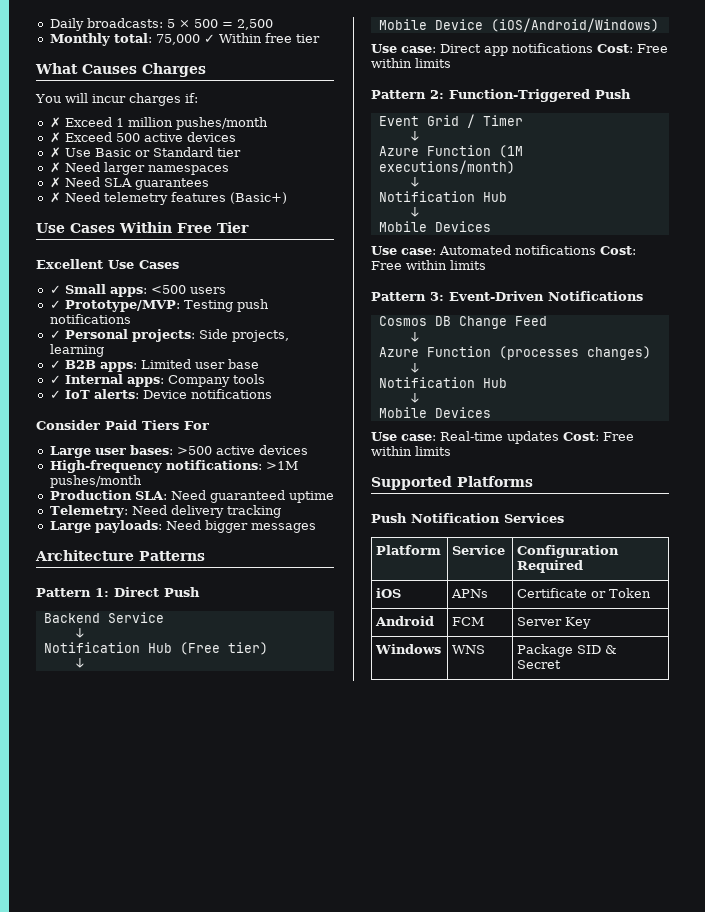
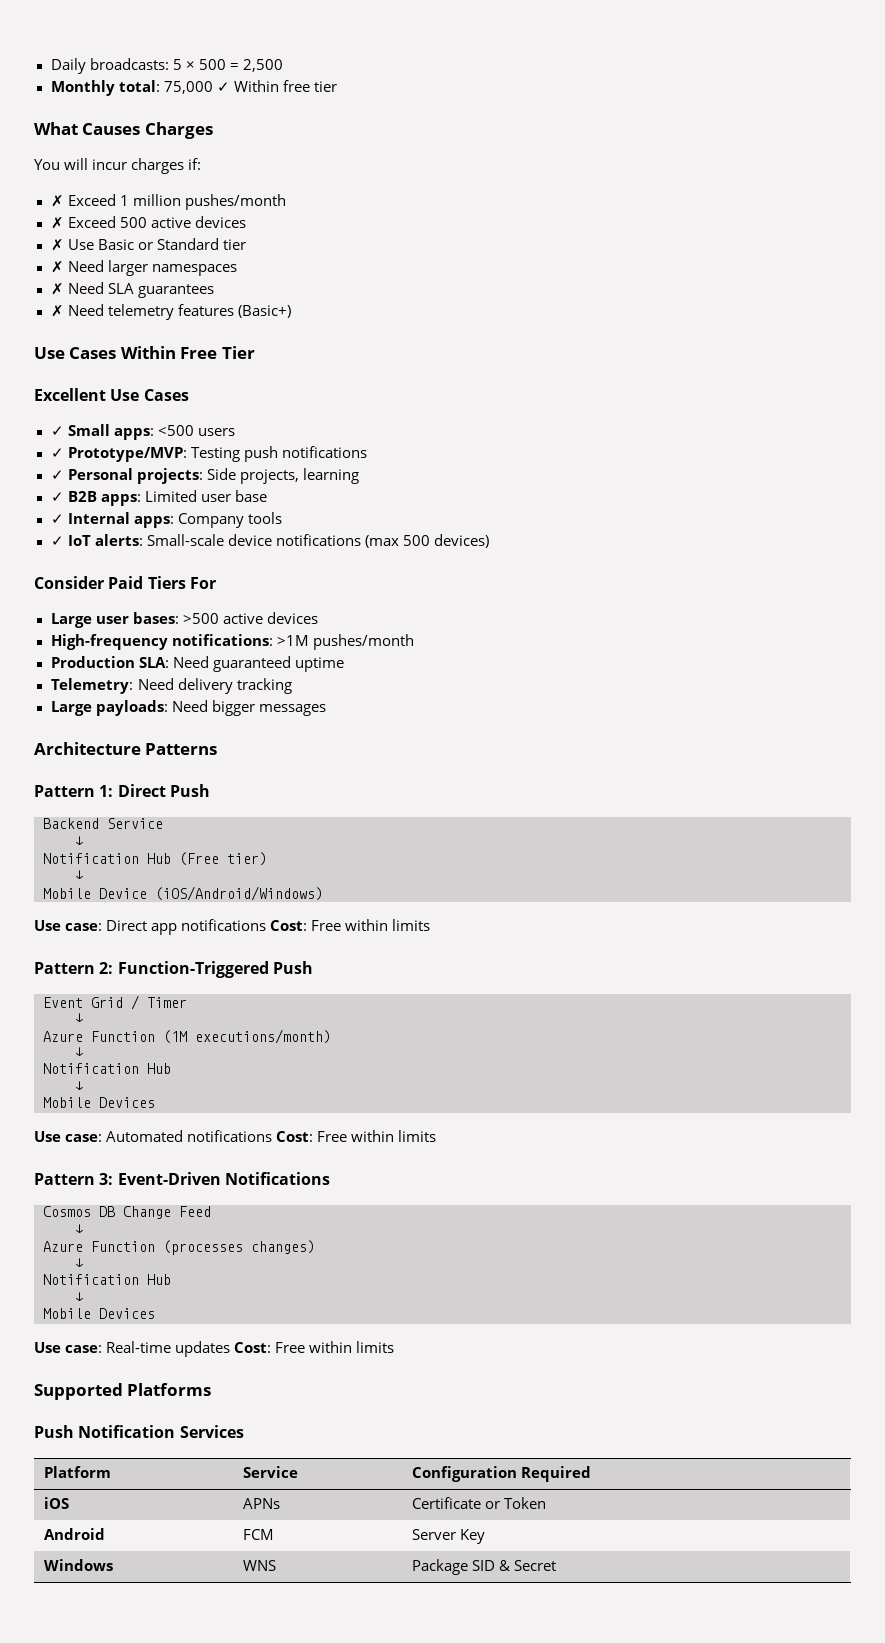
- ✓ IoT alerts: Device notifications
+ ✓ IoT alerts: Small-scale device notifications (max 500 devices)

